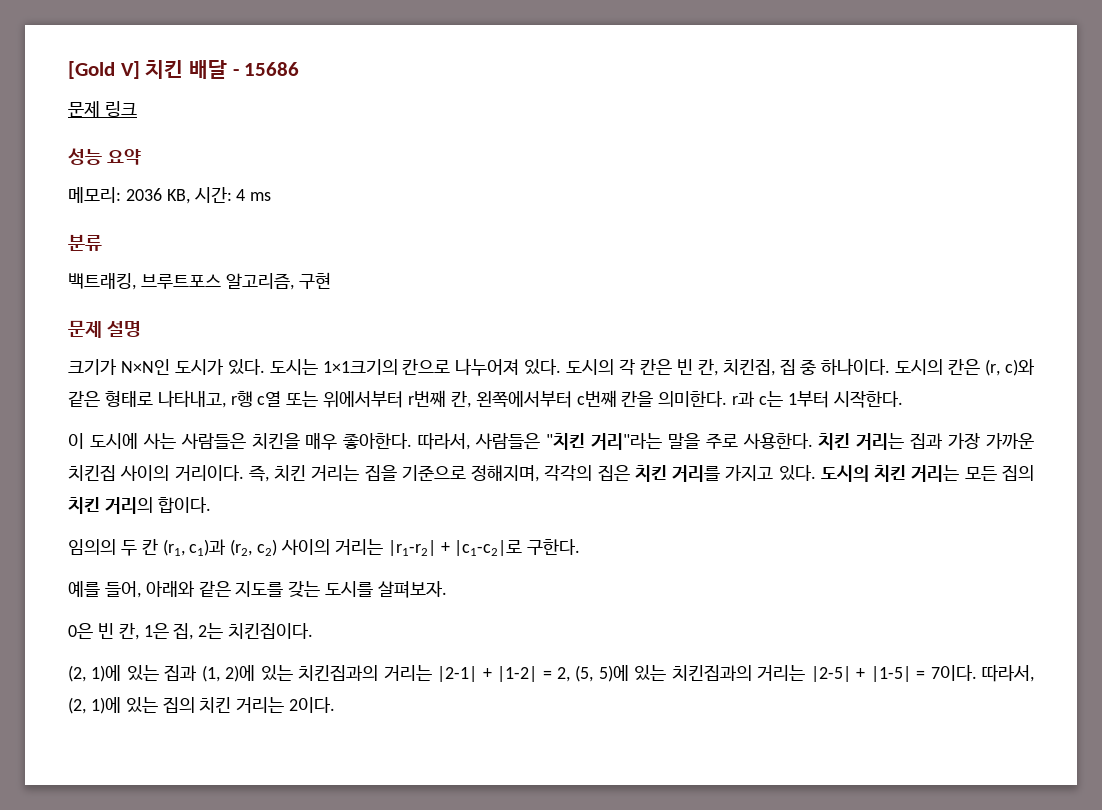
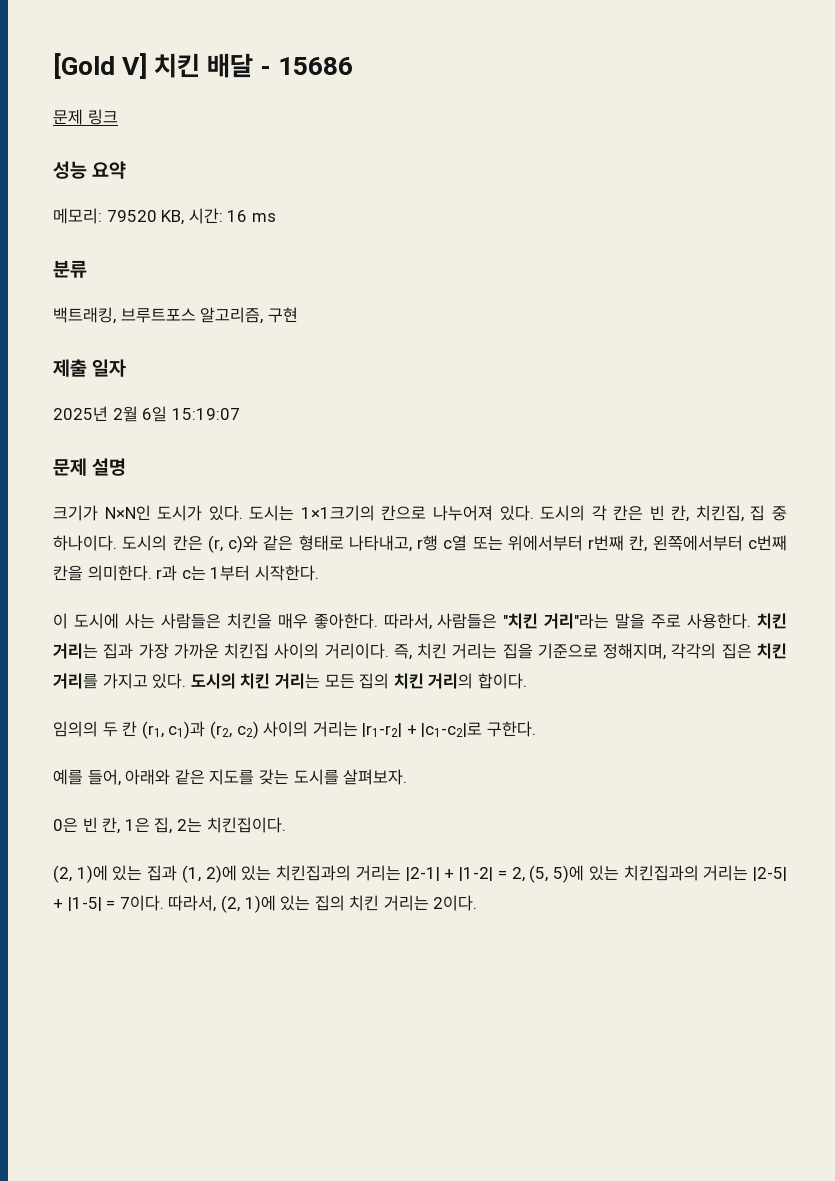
- 메모리: 2036 KB, 시간: 4 ms
+ 메모리: 79520 KB, 시간: 16 ms
+ 제출 일자
+ 2025년 2월 6일 15:19:07

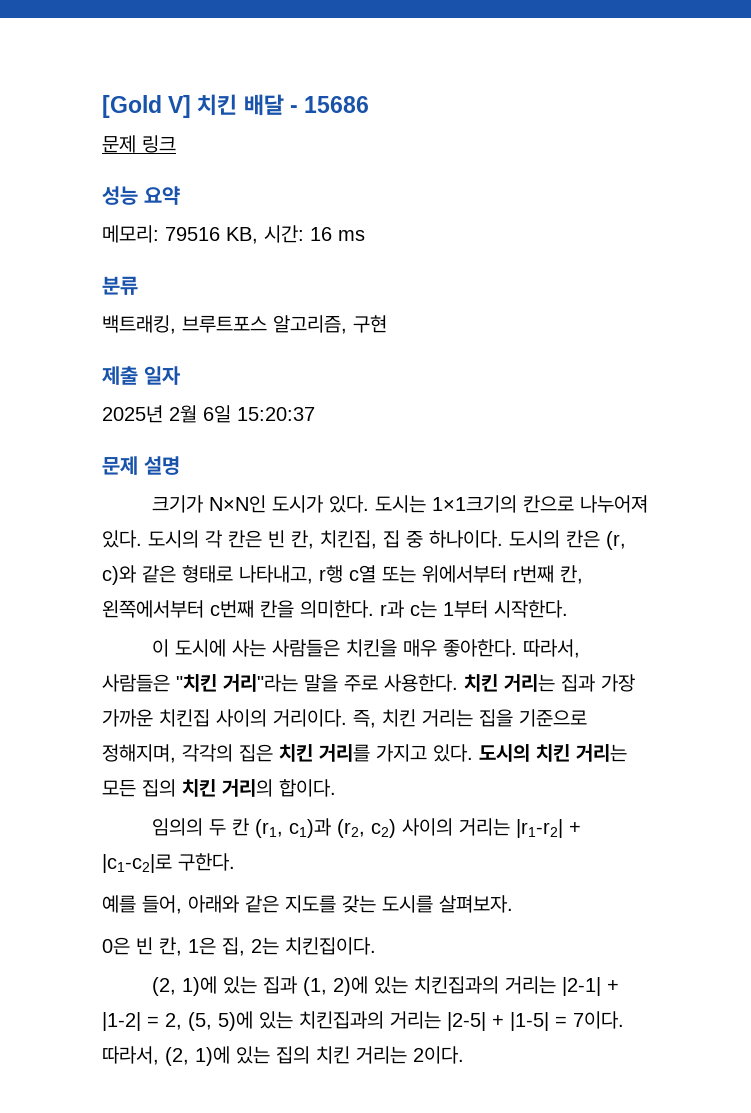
- 메모리: 79520 KB, 시간: 16 ms
+ 메모리: 79516 KB, 시간: 16 ms
- 2025년 2월 6일 15:19:07
+ 2025년 2월 6일 15:20:37

